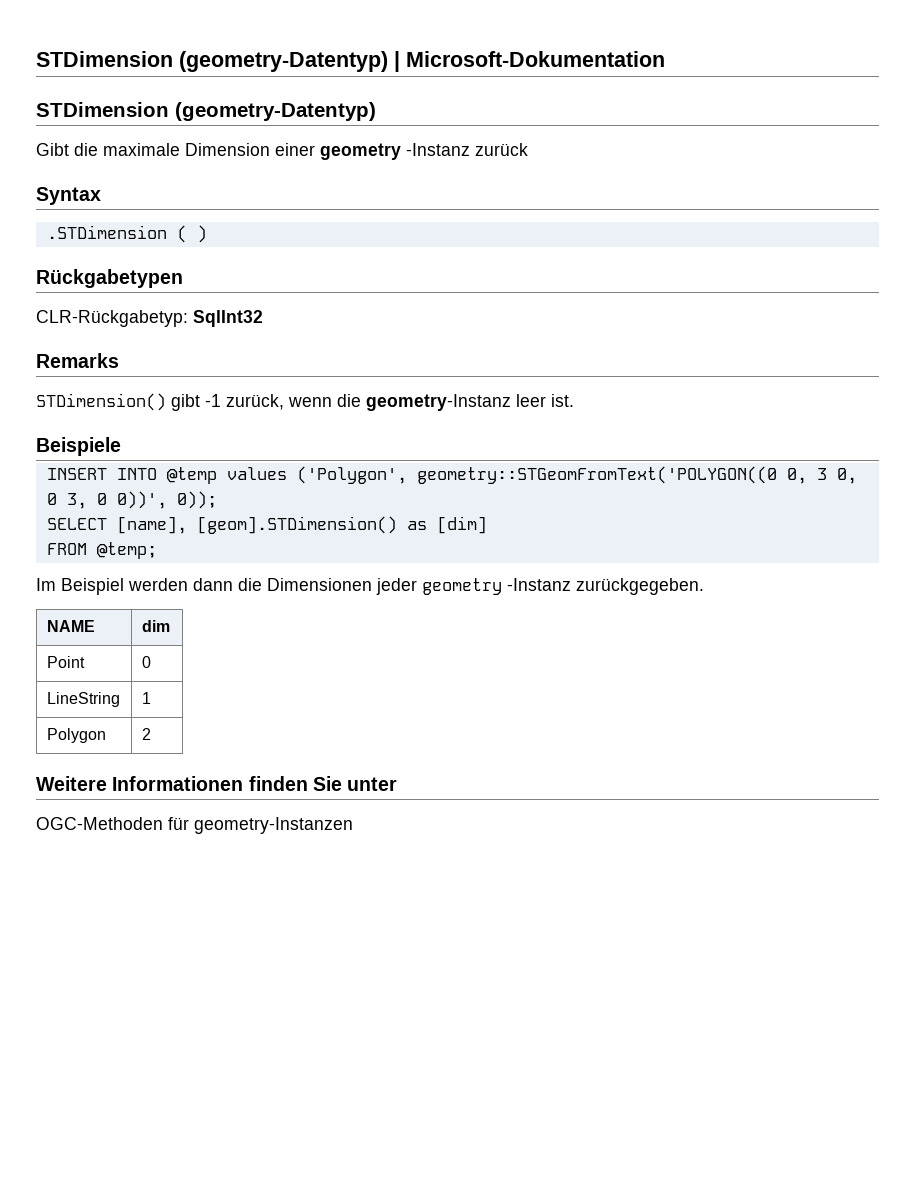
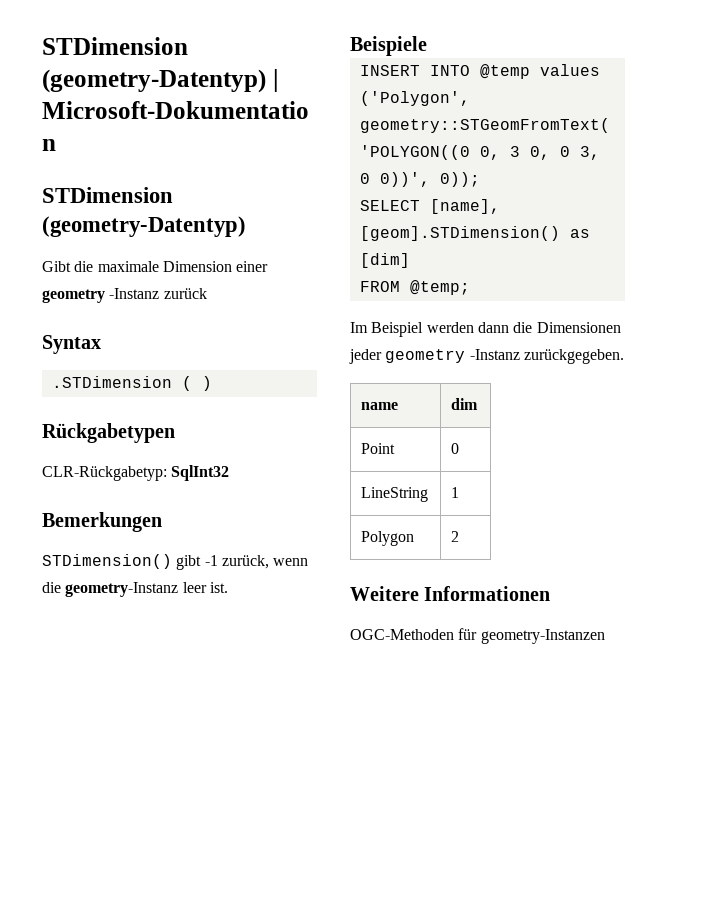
- Remarks
+ Bemerkungen
- NAME | dim
+ name | dim
- Weitere Informationen finden Sie unter
+ Weitere Informationen

